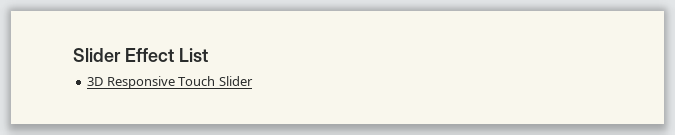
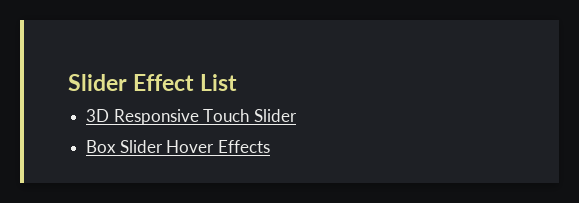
+ Box Slider Hover Effects

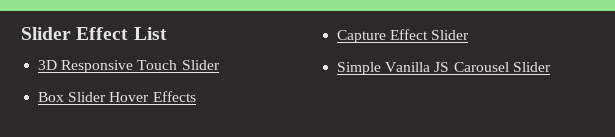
+ Capture Effect Slider
+ Simple Vanilla JS Carousel Slider

